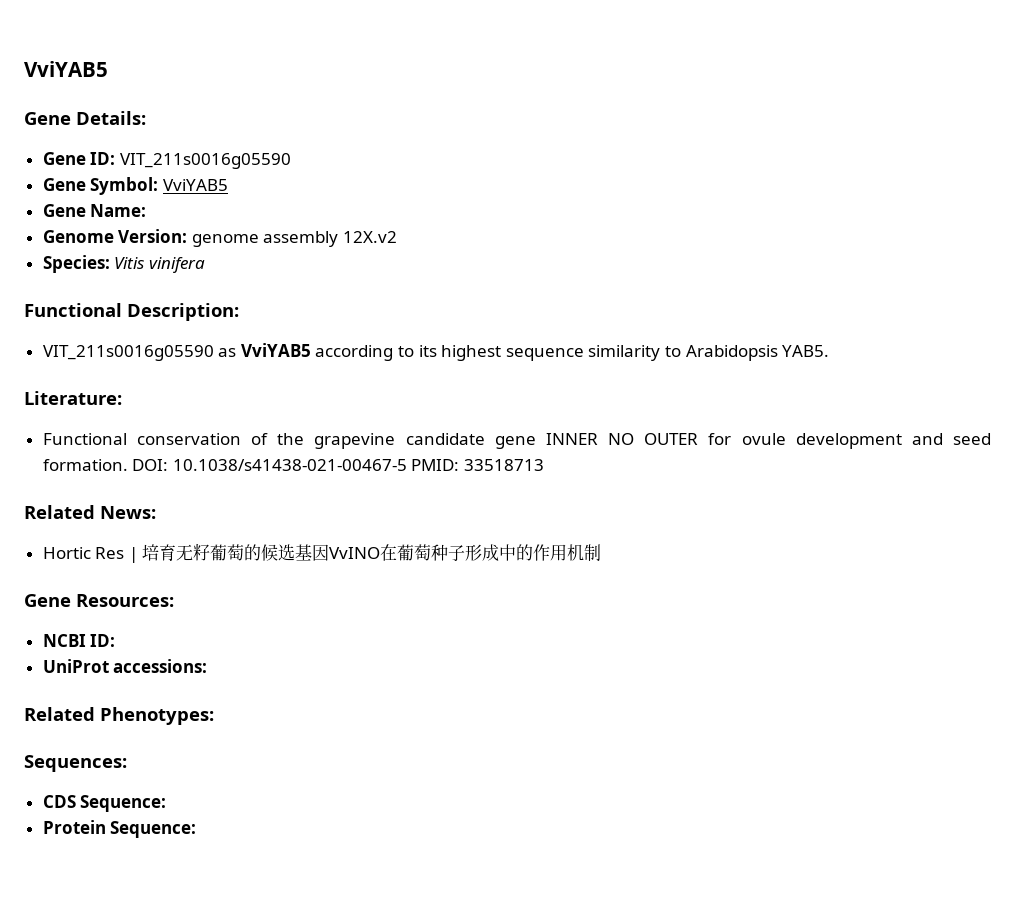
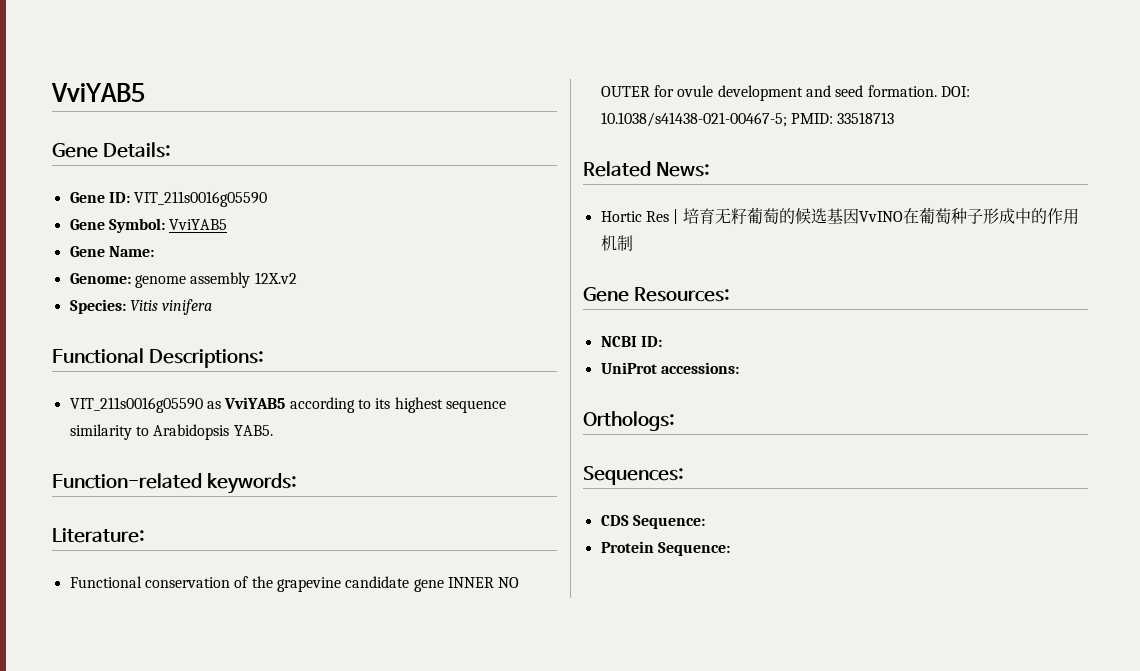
- Genome Version: genome assembly 12X.v2
+ Genome: genome assembly 12X.v2
- Functional Description:
+ Functional Descriptions:
+ Function-related keywords:
- DOI: 10.1038/s41438-021-00467-5 PMID: 33518713
+ DOI: 10.1038/s41438-021-00467-5; PMID: 33518713
- Related Phenotypes:
+ Orthologs:

